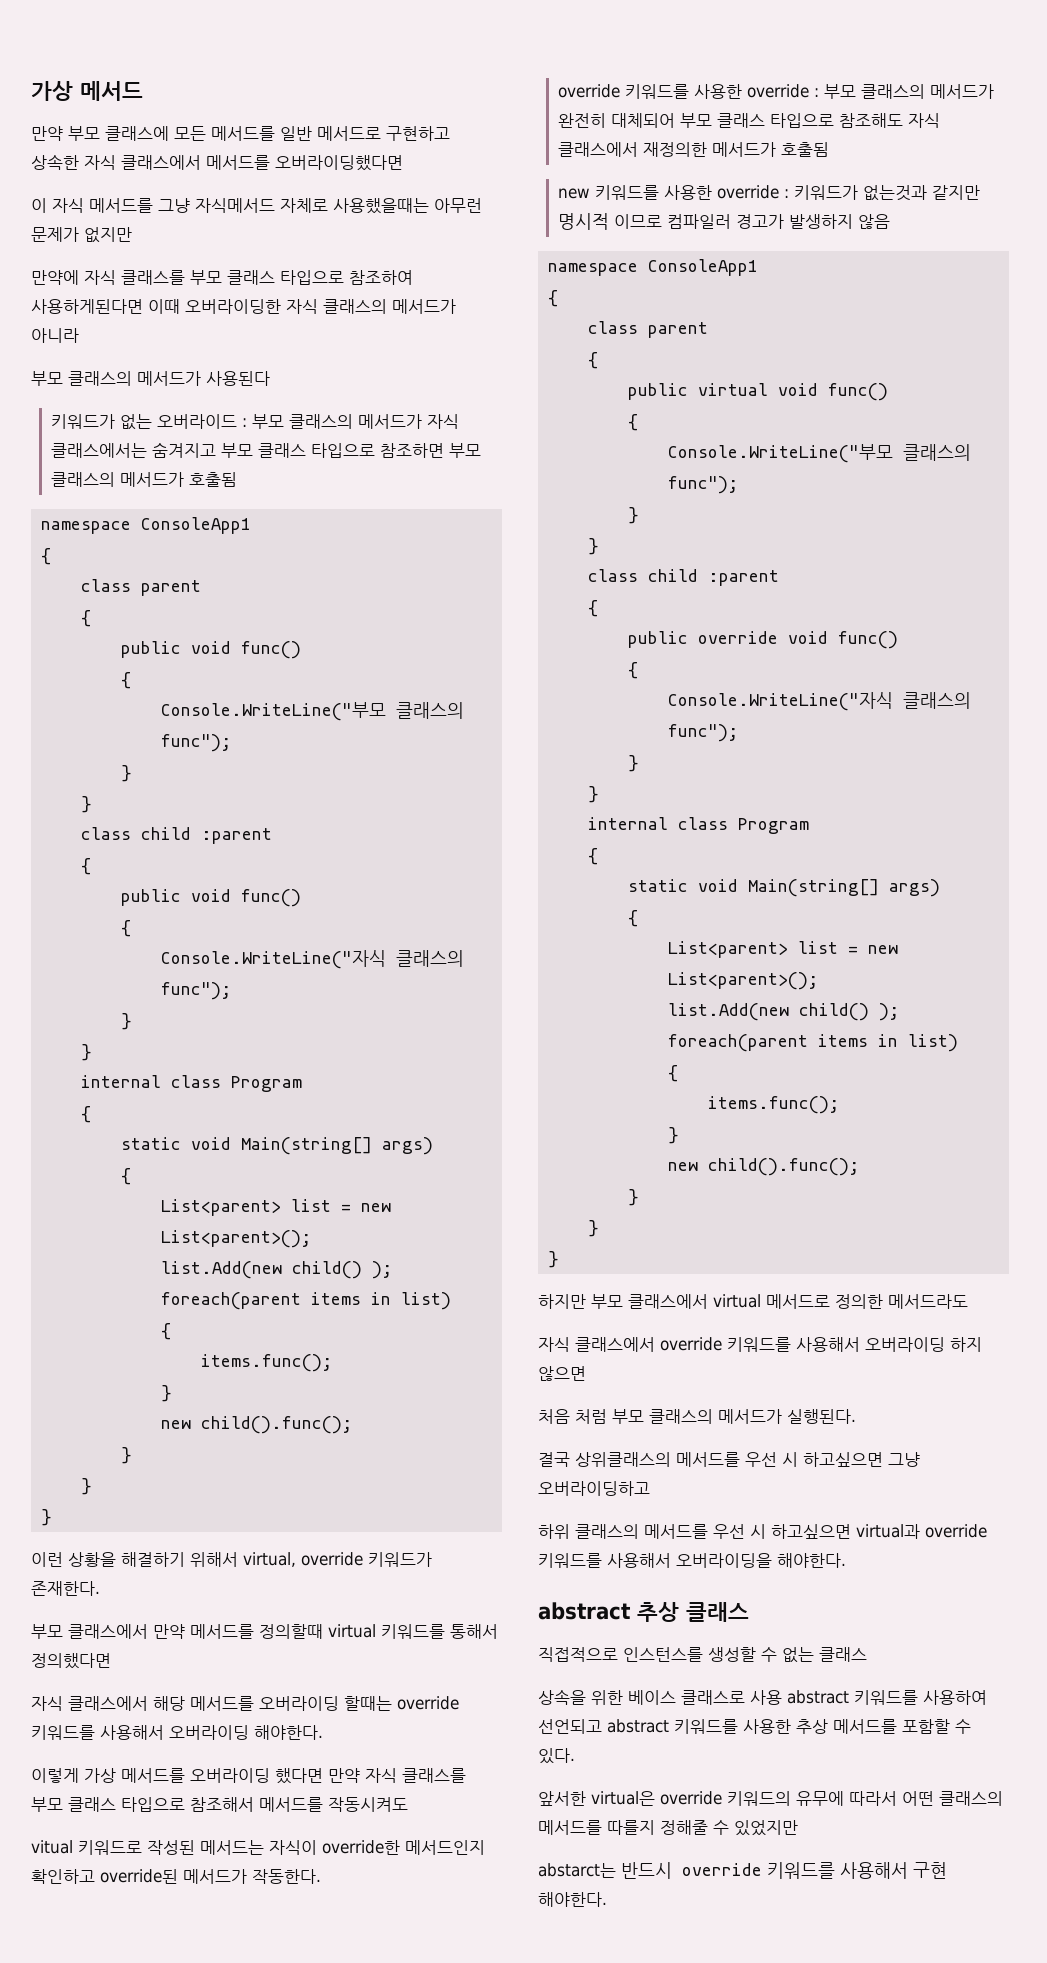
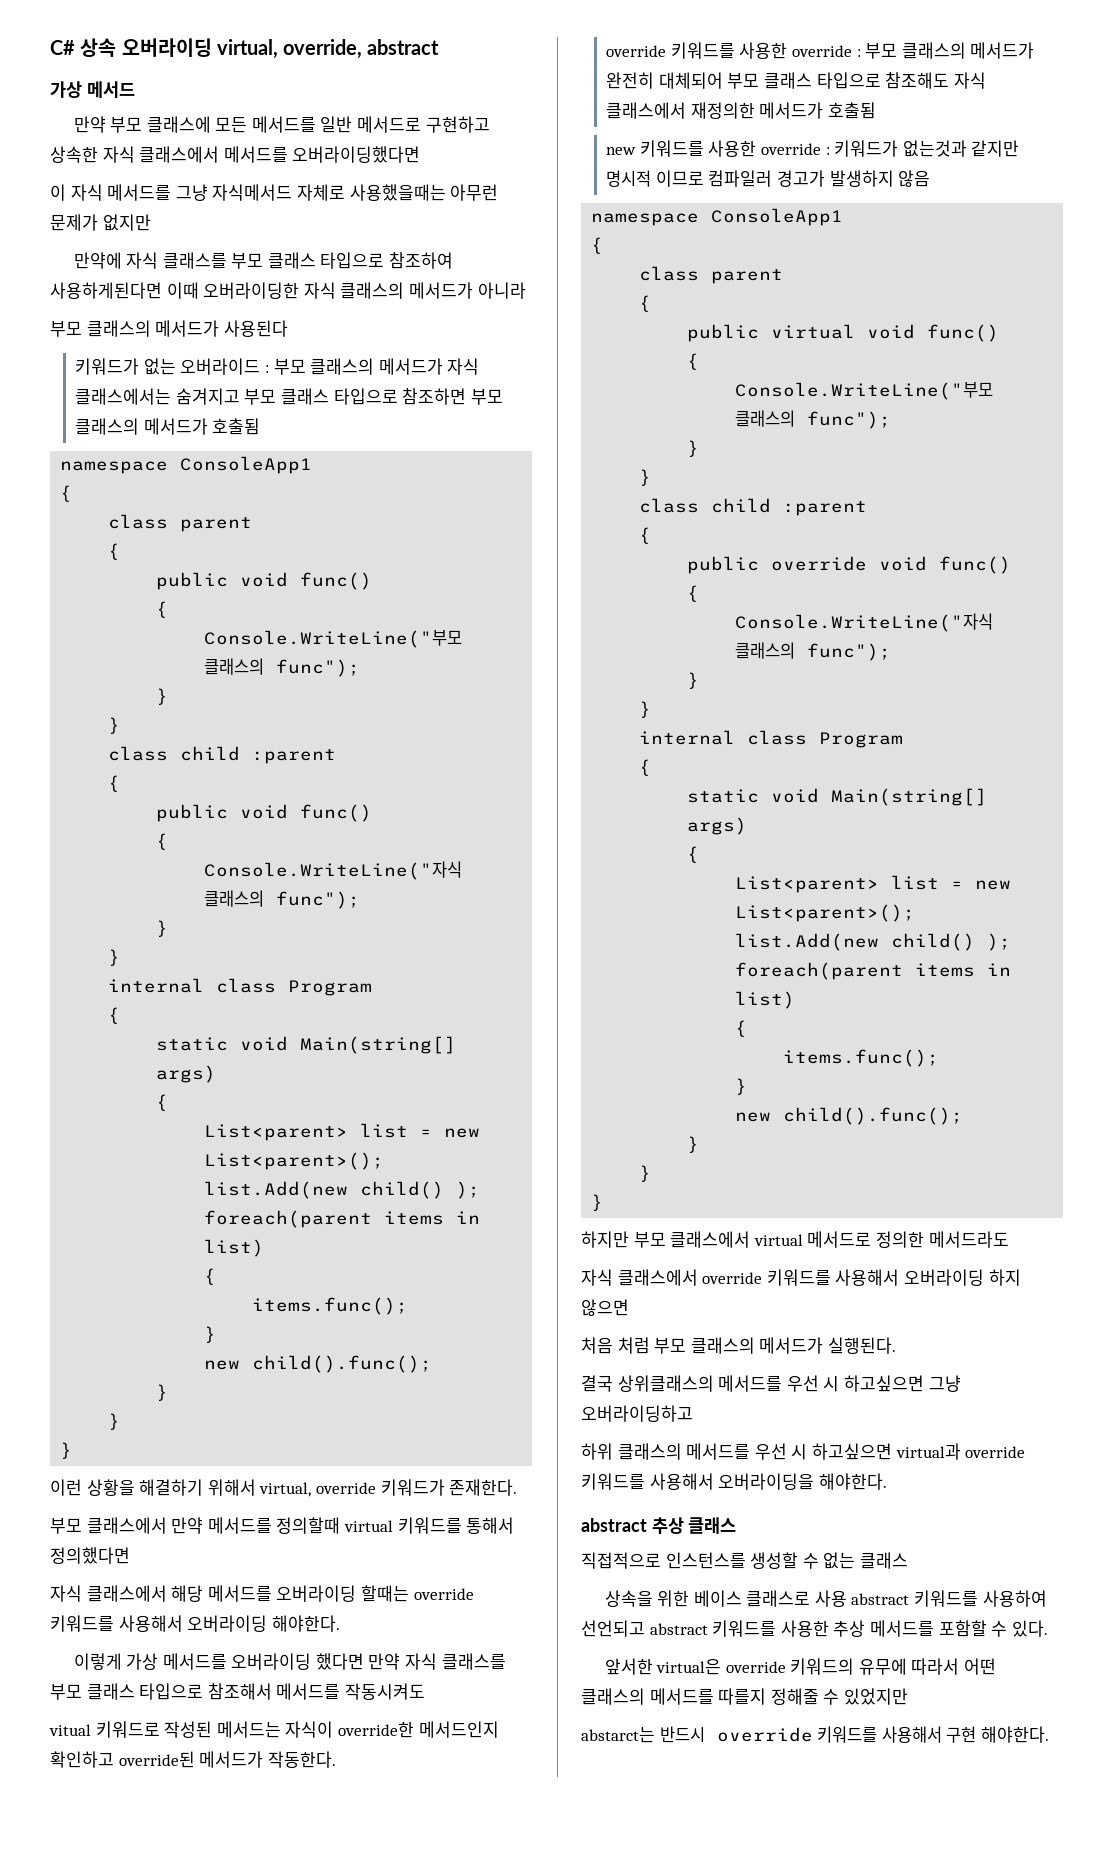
+ C# 상속 오버라이딩 virtual, override, abstract

